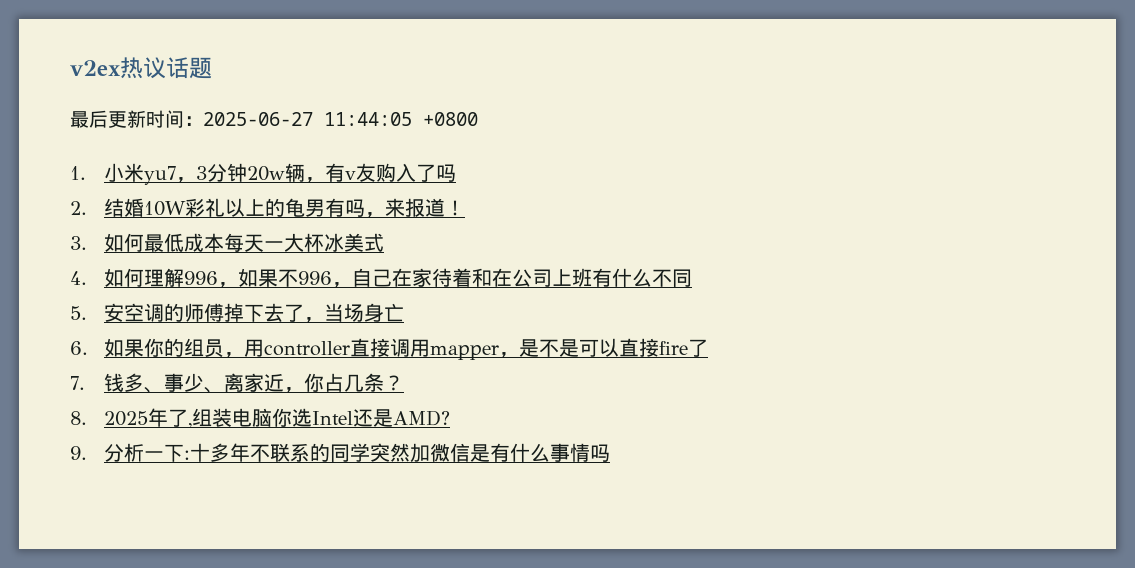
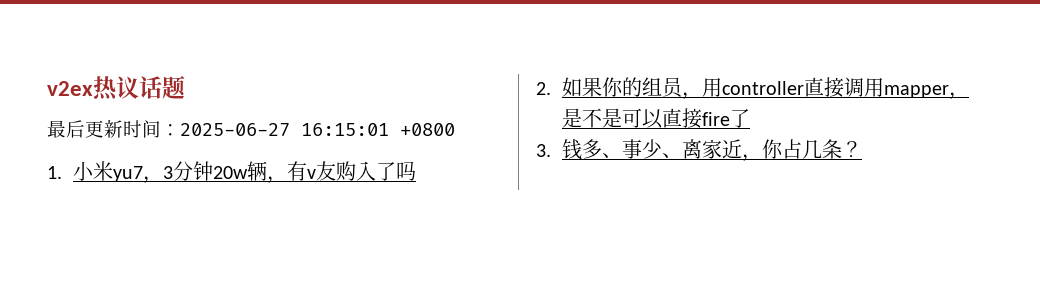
- 最后更新时间：2025-06-27 11:44:05 +0800
+ 最后更新时间：2025-06-27 16:15:01 +0800
- 2.结婚10W彩礼以上的龟男有吗，来报道！
- 3.如何最低成本每天一大杯冰美式
- 4.如何理解996，如果不996，自己在家待着和在公司上班有什么不同
- 5.安空调的师傅掉下去了，当场身亡
- 6.如果你的组员，用controller直接调用mapper，是不是可以直接fire了
+ 2.如果你的组员，用controller直接调用mapper，是不是可以直接fire了
- 7.钱多、事少、离家近，你占几条？
+ 3.钱多、事少、离家近，你占几条？
- 8. 2025年了,组装电脑你选Intel还是AMD?
- 9.分析一下:十多年不联系的同学突然加微信是有什么事情吗

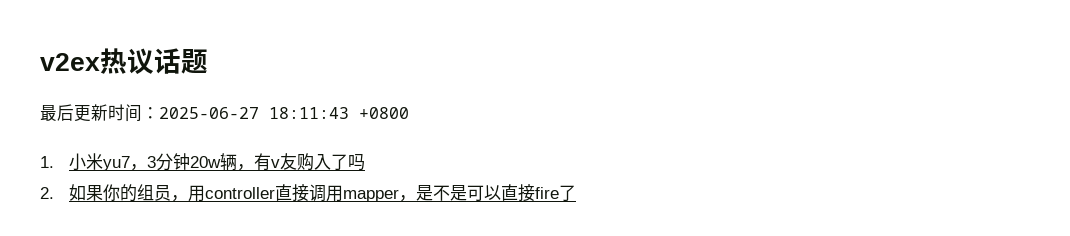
- 最后更新时间：2025-06-27 16:15:01 +0800
+ 最后更新时间：2025-06-27 18:11:43 +0800
- 3.钱多、事少、离家近，你占几条？

